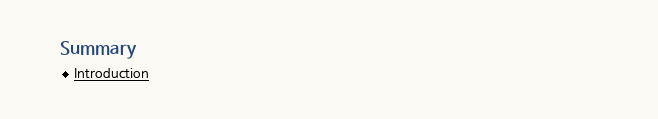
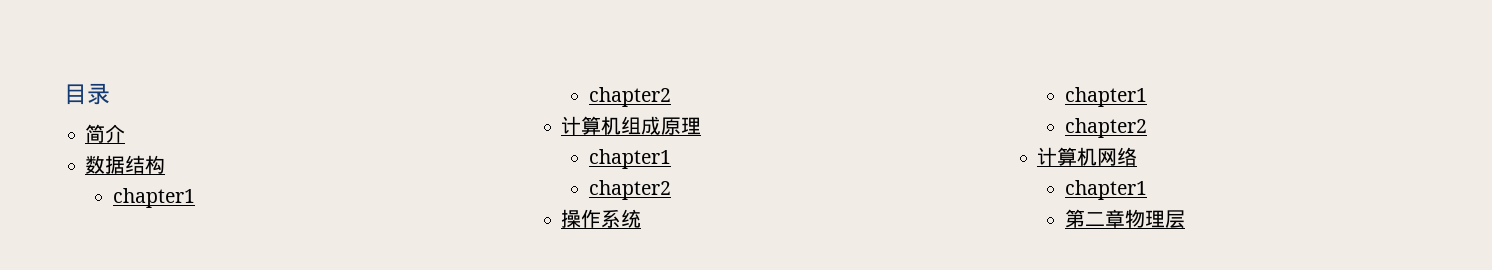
- Summary
- Introduction
+ 目录
+ 简介
+ 数据结构
+ chapter1
+ chapter2
+ 计算机组成原理
+ chapter1
+ chapter2
+ 操作系统
+ chapter1
+ chapter2
+ 计算机网络
+ chapter1
+ 第二章物理层

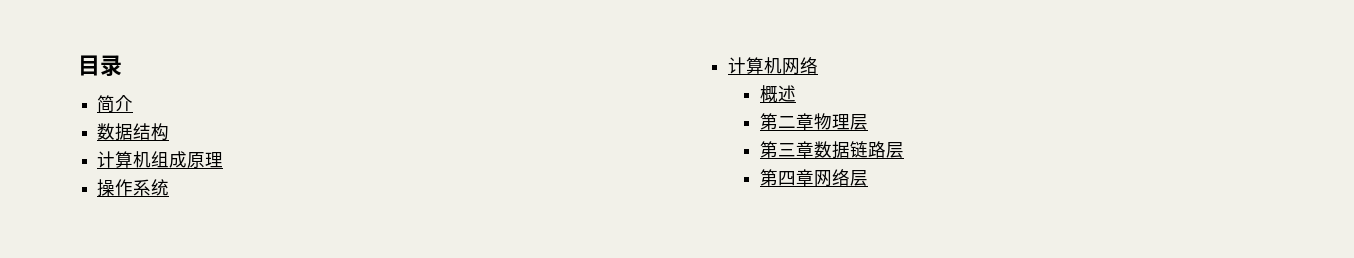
  数据结构
- chapter1
- chapter2
  计算机组成原理
- chapter1
- chapter2
  操作系统
- chapter1
- chapter2
  计算机网络
- chapter1
+ 概述
+ 第三章数据链路层
+ 第四章网络层

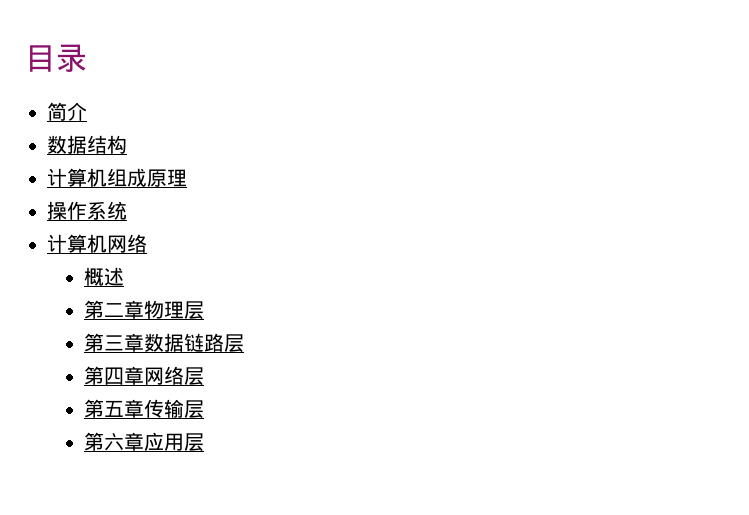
+ 第五章传输层
+ 第六章应用层

